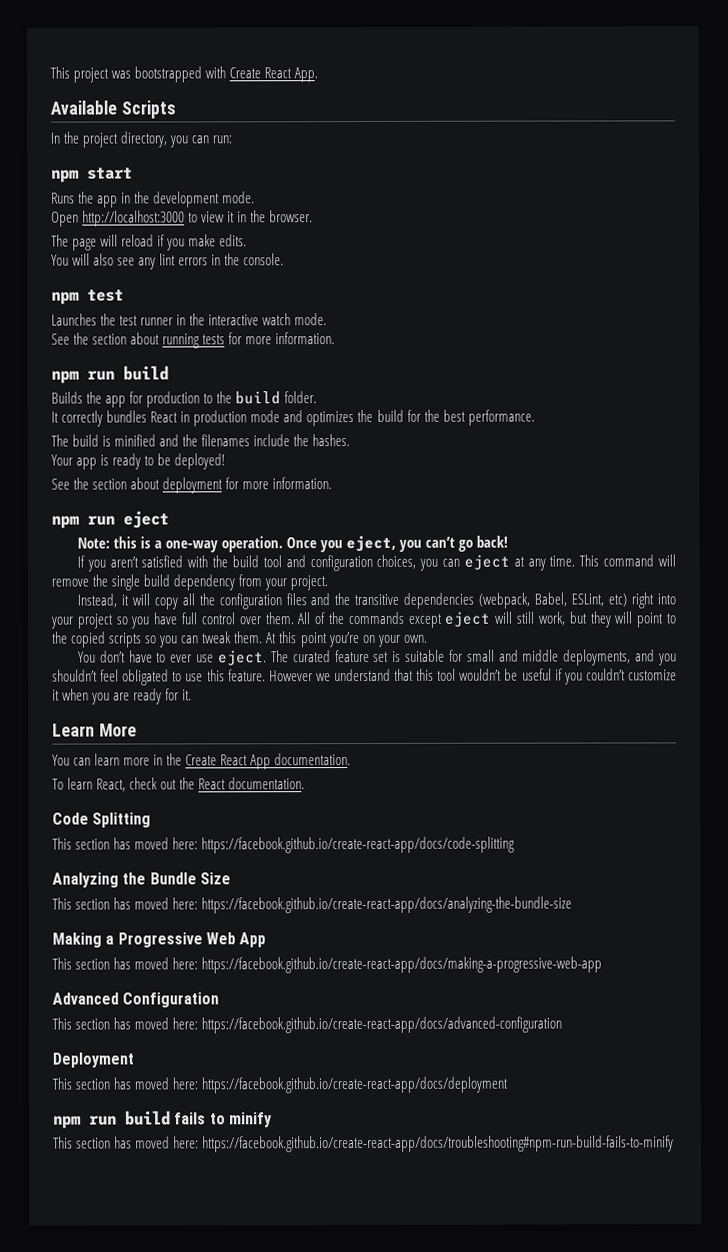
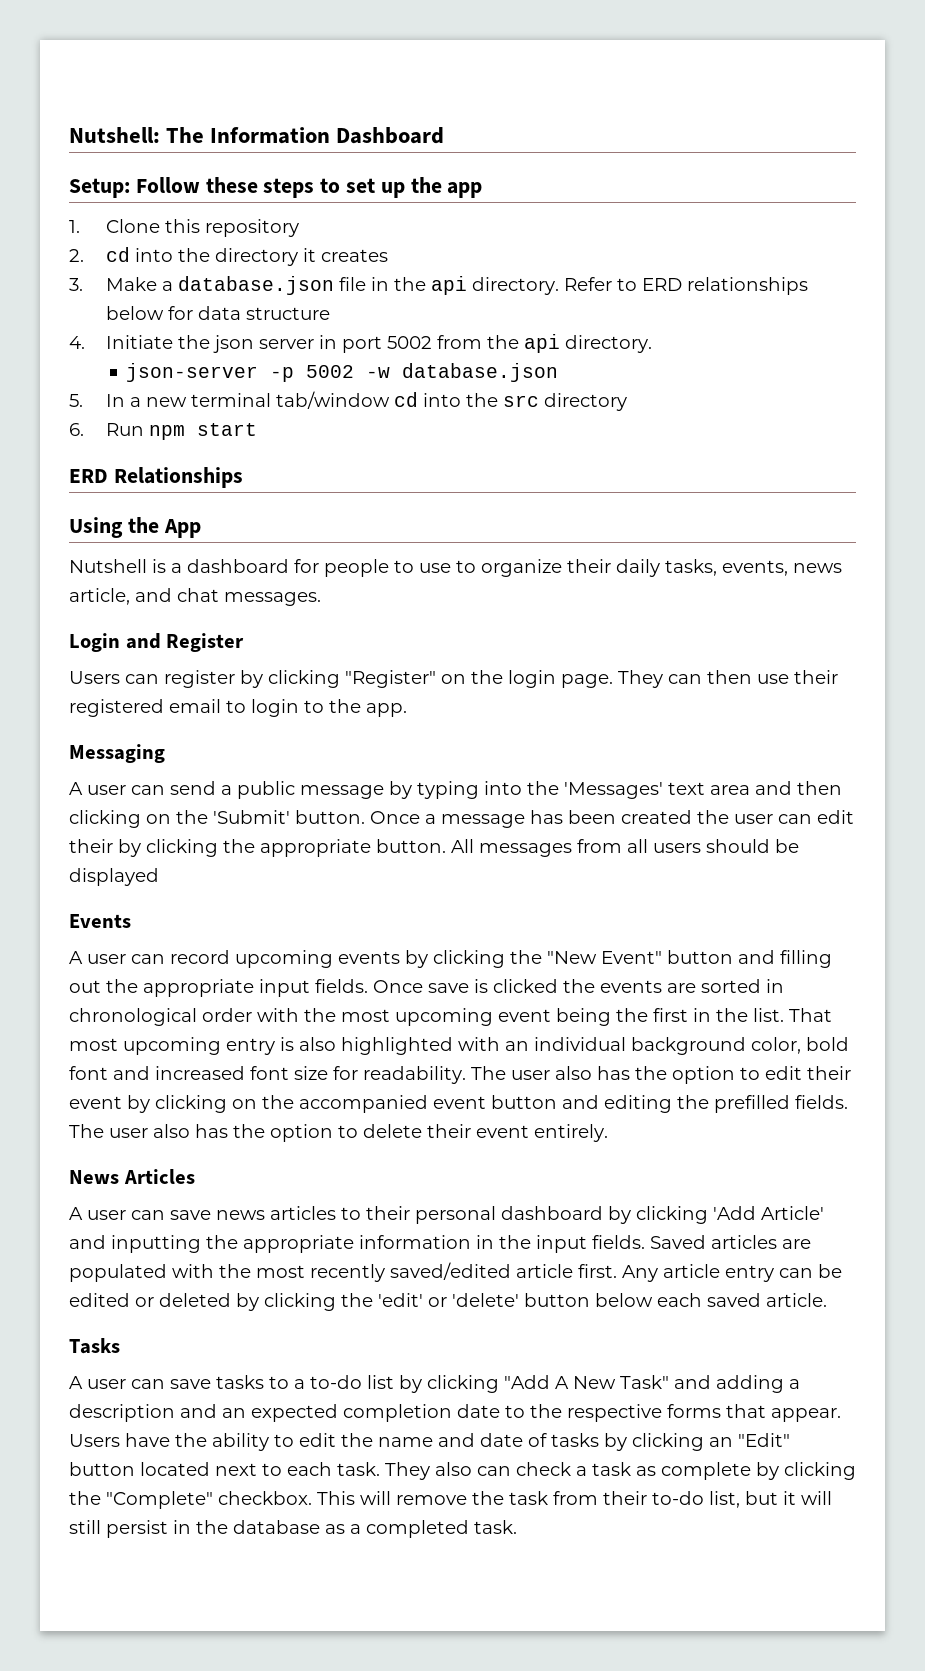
- This project was bootstrapped with Create React App.
- Available Scripts
- In the project directory, you can run:
- npm start
- Runs the app in the development mode.
- Open http://localhost:3000 to view it in the browser.
- The page will reload if you make edits.
- You will also see any lint errors in the console.
- npm test
- Launches the test runner in the interactive watch mode.
- See the section about running tests for more information.
- npm run build
- Builds the app for production to the build folder.
- It correctly bundles React in production mode and optimizes the build for the best performance.
- The build is minified and the filenames include the hashes.
- Your app is ready to be deployed!
- See the section about deployment for more information.
- npm run eject
- Note: this is a one-way operation. Once you eject, you can’t go back!
- If you aren’t satisfied with the build tool and configuration choices, you can eject at any time. This command will remove the single build dependency from your project.
- Instead, it will copy all the configuration files and the transitive dependencies (webpack, Babel, ESLint, etc) right into your project so you have full control over them. All of the commands except eject will still work, but they will point to the copied scripts so you can tweak them. At this point you’re on your own.
- You don’t have to ever use eject. The curated feature set is suitable for small and middle deployments, and you shouldn’t feel obligated to use this feature. However we understand that this tool wouldn’t be useful if you couldn’t customize it when you are ready for it.
- Learn More
- You can learn more in the Create React App documentation.
- To learn React, check out the React documentation.
- Code Splitting
- This section has moved here: https://facebook.github.io/create-react-app/docs/code-splitting
- Analyzing the Bundle Size
- This section has moved here: https://facebook.github.io/create-react-app/docs/analyzing-the-bundle-size
- Making a Progressive Web App
- This section has moved here: https://facebook.github.io/create-react-app/docs/making-a-progressive-web-app
- Advanced Configuration
- This section has moved here: https://facebook.github.io/create-react-app/docs/advanced-configuration
- Deployment
- This section has moved here: https://facebook.github.io/create-react-app/docs/deployment
- npm run build fails to minify
- This section has moved here: https://facebook.github.io/create-react-app/docs/troubleshooting#npm-run-build-fails-to-minify
+ Nutshell: The Information Dashboard
+ Setup: Follow these steps to set up the app
+ 1. Clone this repository
+ 2. cd into the directory it creates
+ 3. Make a database.json file in the api directory. Refer to ERD relationships below for data structure
+ 4. Initiate the json server in port 5002 from the api directory.
+ json-server -p 5002 -w database.json
+ 5. In a new terminal tab/window cd into the src directory
+ 6. Run npm start
+ ERD Relationships
+ Using the App
+ Nutshell is a dashboard for people to use to organize their daily tasks, events, news article, and chat messages.
+ Login and Register
+ Users can register by clicking "Register" on the login page. They can then use their registered email to login to the app.
+ Messaging
+ A user can send a public message by typing into the 'Messages' text area and then clicking on the 'Submit' button. Once a message has been created the user can edit their by clicking the appropriate button. All messages from all users should be displayed
+ Events
+ A user can record upcoming events by clicking the "New Event" button and filling out the appropriate input fields. Once save is clicked the events are sorted in chronological order with the most upcoming event being the first in the list. That most upcoming entry is also highlighted with an individual background color, bold font and increased font size for readability. The user also has the option to edit their event by clicking on the accompanied event button and editing the prefilled fields. The user also has the option to delete their event entirely.
+ News Articles
+ A user can save news articles to their personal dashboard by clicking 'Add Article' and inputting the appropriate information in the input fields. Saved articles are populated with the most recently saved/edited article first. Any article entry can be edited or deleted by clicking the 'edit' or 'delete' button below each saved article.
+ Tasks
+ A user can save tasks to a to-do list by clicking "Add A New Task" and adding a description and an expected completion date to the respective forms that appear. Users have the ability to edit the name and date of tasks by clicking an "Edit" button located next to each task. They also can check a task as complete by clicking the "Complete" checkbox. This will remove the task from their to-do list, but it will still persist in the database as a completed task.

